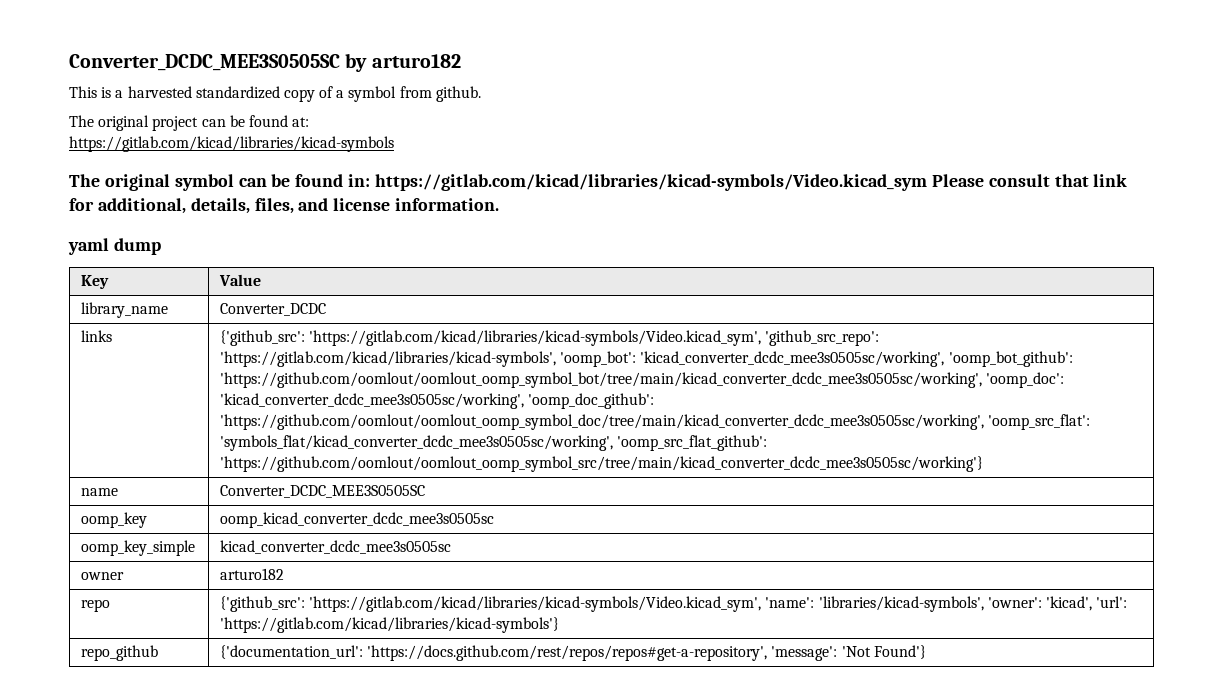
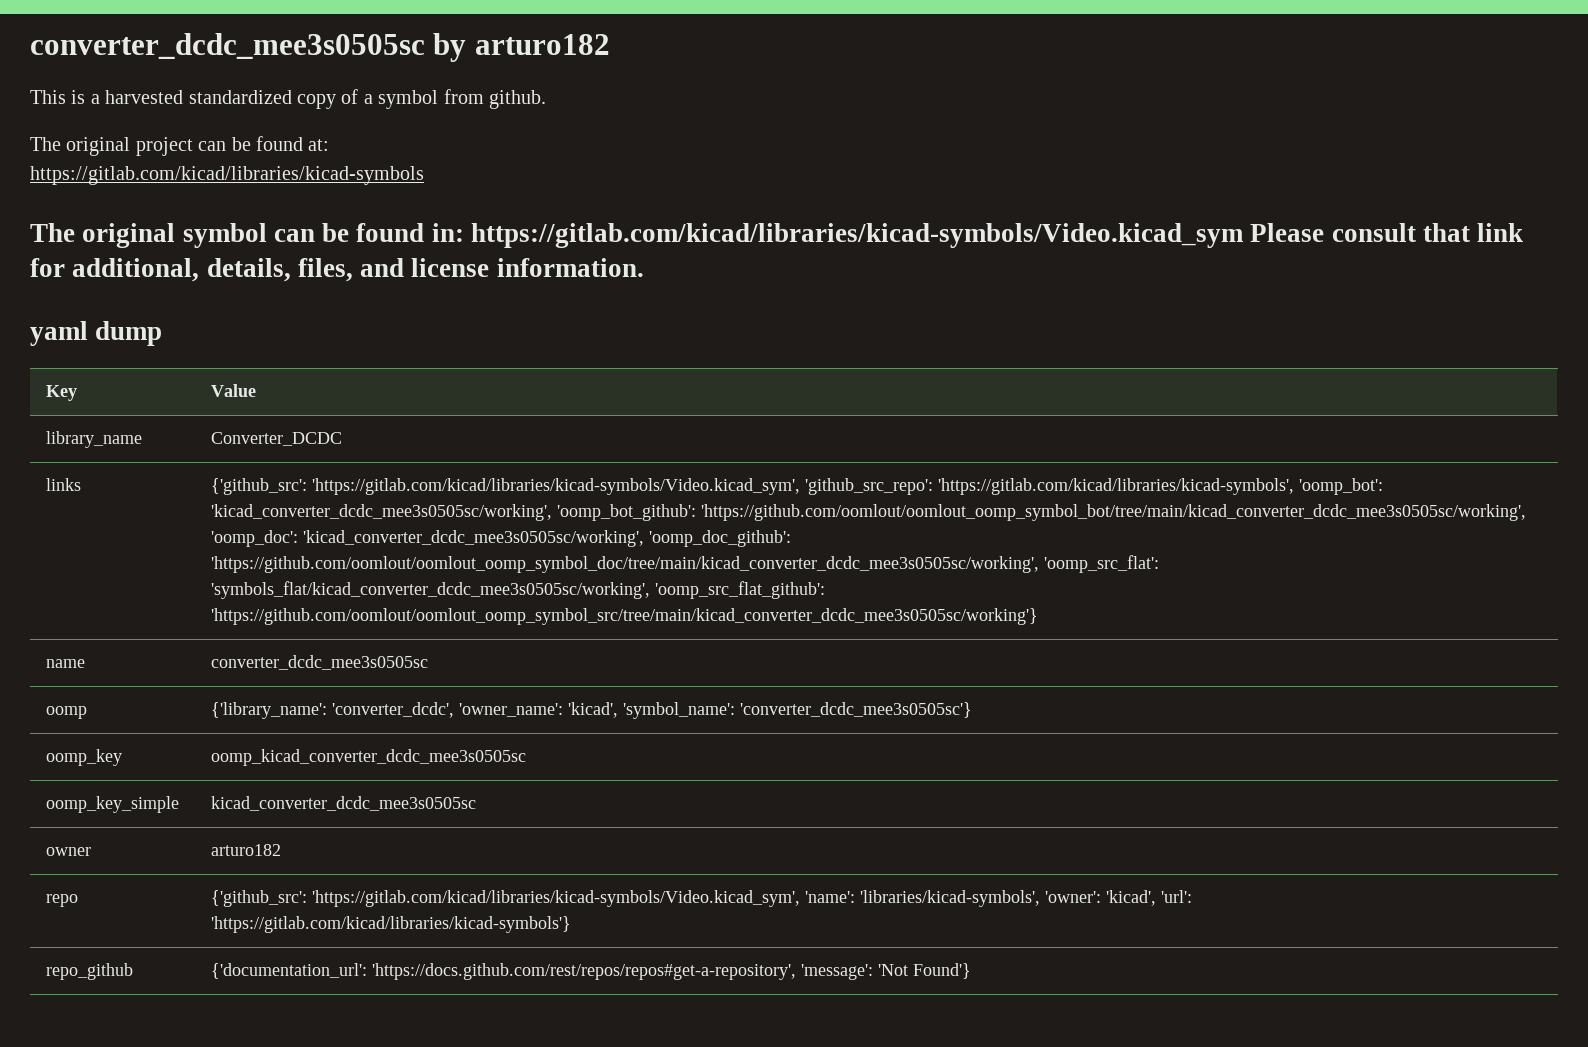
- Converter_DCDC_MEE3S0505SC by arturo182
+ converter_dcdc_mee3s0505sc by arturo182
- name | Converter_DCDC_MEE3S0505SC
+ name | converter_dcdc_mee3s0505sc
+ oomp | {'library_name': 'converter_dcdc', 'owner_name': 'kicad', 'symbol_name': 'converter_dcdc_mee3s0505sc'}

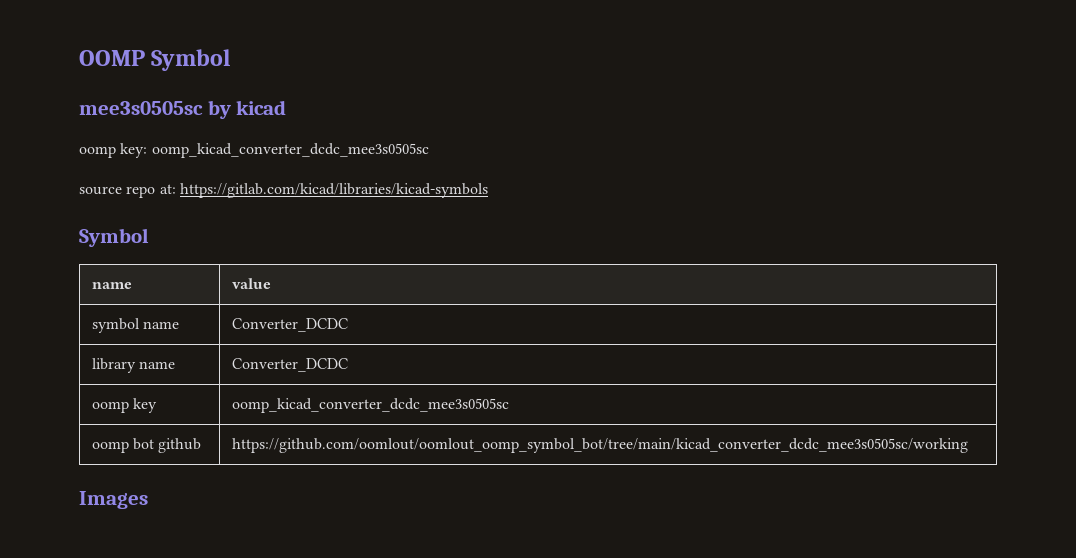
- converter_dcdc_mee3s0505sc by arturo182
- This is a harvested standardized copy of a symbol from github.
- The original project can be found at:
- https://gitlab.com/kicad/libraries/kicad-symbols
- The original symbol can be found in: https://gitlab.com/kicad/libraries/kicad-symbols/Video.kicad_sym Please consult that link for additional, details, files, and license information.
- yaml dump
- Key | Value
- library_name | Converter_DCDC
- links | {'github_src': 'https://gitlab.com/kicad/libraries/kicad-symbols/Video.kicad_sym', 'github_src_repo': 'https://gitlab.com/kicad/libraries/kicad-symbols', 'oomp_bot': 'kicad_converter_dcdc_mee3s0505sc/working', 'oomp_bot_github': 'https://github.com/oomlout/oomlout_oomp_symbol_bot/tree/main/kicad_converter_dcdc_mee3s0505sc/working', 'oomp_doc': 'kicad_converter_dcdc_mee3s0505sc/working', 'oomp_doc_github': 'https://github.com/oomlout/oomlout_oomp_symbol_doc/tree/main/kicad_converter_dcdc_mee3s0505sc/working', 'oomp_src_flat': 'symbols_flat/kicad_converter_dcdc_mee3s0505sc/working', 'oomp_src_flat_github': 'https://github.com/oomlout/oomlout_oomp_symbol_src/tree/main/kicad_converter_dcdc_mee3s0505sc/working'}
- name | converter_dcdc_mee3s0505sc
- oomp | {'library_name': 'converter_dcdc', 'owner_name': 'kicad', 'symbol_name': 'converter_dcdc_mee3s0505sc'}
- oomp_key | oomp_kicad_converter_dcdc_mee3s0505sc
- oomp_key_simple | kicad_converter_dcdc_mee3s0505sc
- owner | arturo182
- repo | {'github_src': 'https://gitlab.com/kicad/libraries/kicad-symbols/Video.kicad_sym', 'name': 'libraries/kicad-symbols', 'owner': 'kicad', 'url': 'https://gitlab.com/kicad/libraries/kicad-symbols'}
- repo_github | {'documentation_url': 'https://docs.github.com/rest/repos/repos#get-a-repository', 'message': 'Not Found'}
+ OOMP Symbol
+ mee3s0505sc by kicad
+ oomp key: oomp_kicad_converter_dcdc_mee3s0505sc
+ source repo at: https://gitlab.com/kicad/libraries/kicad-symbols
+ Symbol
+ name | value
+ symbol name | Converter_DCDC
+ library name | Converter_DCDC
+ oomp key | oomp_kicad_converter_dcdc_mee3s0505sc
+ oomp bot github | https://github.com/oomlout/oomlout_oomp_symbol_bot/tree/main/kicad_converter_dcdc_mee3s0505sc/working
+ Images

